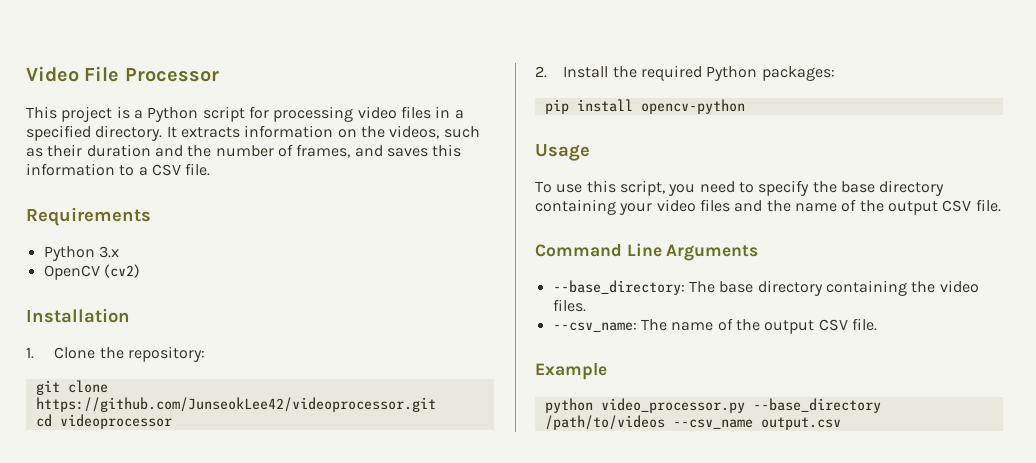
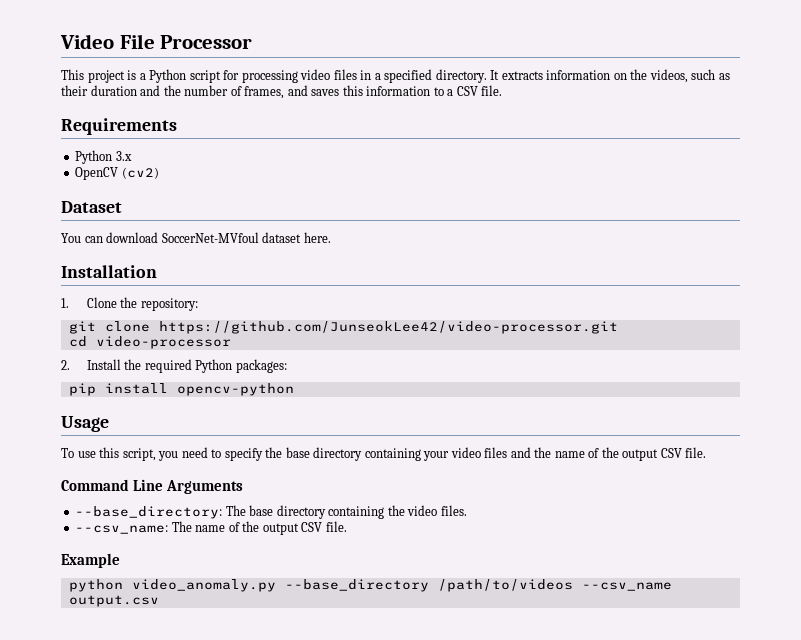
+ Dataset
+ You can download SoccerNet-MVfoul dataset here.
- git clone https://github.com/JunseokLee42/videoprocessor.git
+ git clone https://github.com/JunseokLee42/video-processor.git
- cd videoprocessor
+ cd video-processor
- python video_processor.py --base_directory /path/to/videos --csv_name output.csv
+ python video_anomaly.py --base_directory /path/to/videos --csv_name output.csv

